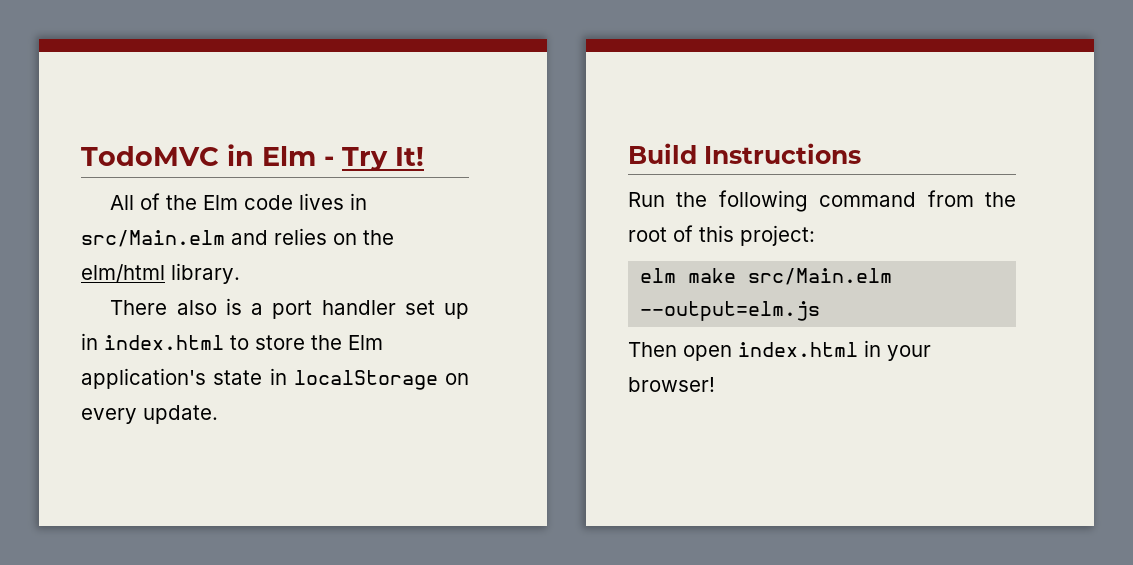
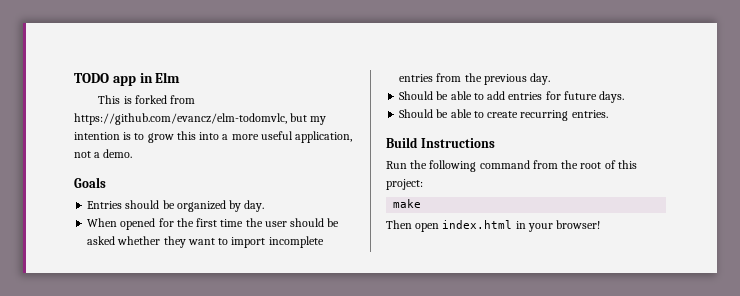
- TodoMVC in Elm - Try It!
- All of the Elm code lives in src/Main.elm and relies on the elm/html library.
- There also is a port handler set up in index.html to store the Elm application's state in localStorage on every update.
+ TODO app in Elm
+ This is forked from https://github.com/evancz/elm-todomvlc, but my intention is to grow this into a more useful application, not a demo.
+ Goals
+ Entries should be organized by day.
+ When opened for the first time the user should be asked whether they want to import incomplete entries from the previous day.
+ Should be able to add entries for future days.
+ Should be able to create recurring entries.
- elm make src/Main.elm --output=elm.js
+ make

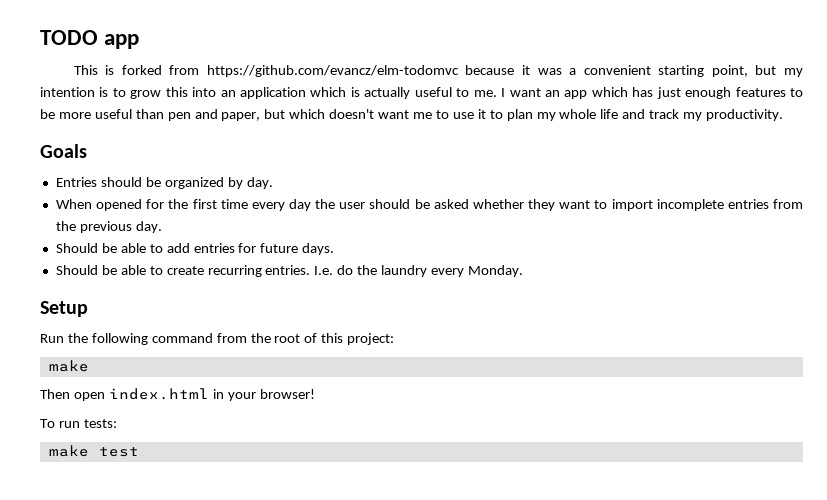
- TODO app in Elm
+ TODO app
- This is forked from https://github.com/evancz/elm-todomvlc, but my intention is to grow this into a more useful application, not a demo.
+ This is forked from https://github.com/evancz/elm-todomvc because it was a convenient starting point, but my intention is to grow this into an application which is actually useful to me. I want an app which has just enough features to be more useful than pen and paper, but which doesn't want me to use it to plan my whole life and track my productivity.
- When opened for the first time the user should be asked whether they want to import incomplete entries from the previous day.
+ When opened for the first time every day the user should be asked whether they want to import incomplete entries from the previous day.
- Should be able to create recurring entries.
- Build Instructions
+ Should be able to create recurring entries. I.e. do the laundry every Monday.
+ Setup
+ To run tests:
+ make test

